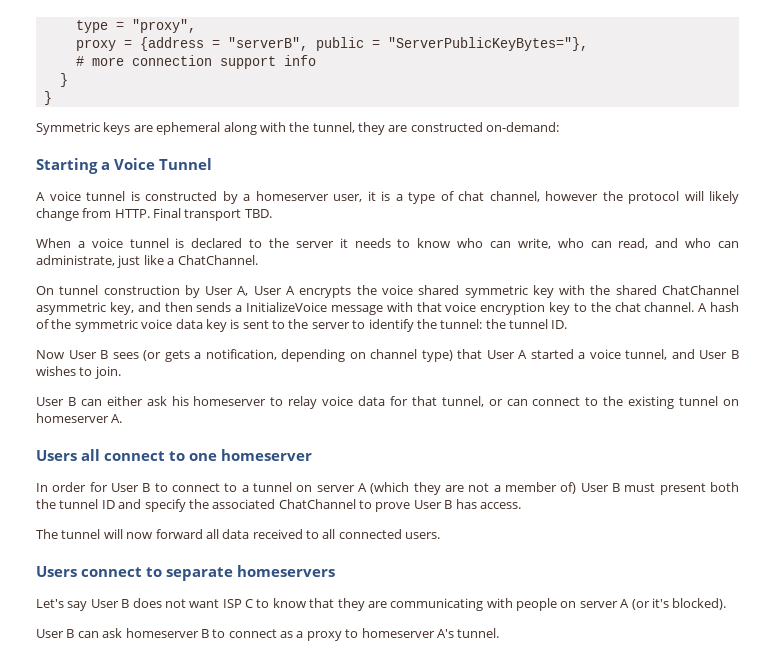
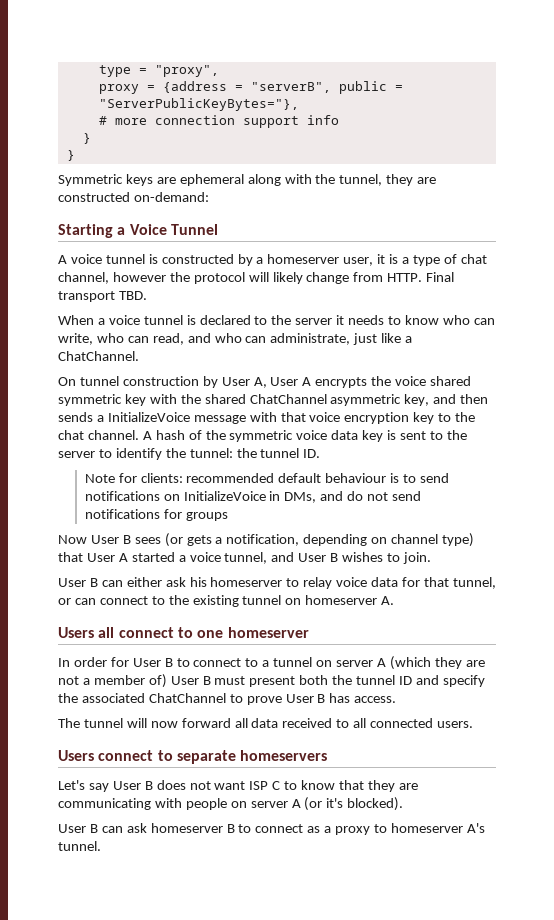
+ Note for clients: recommended default behaviour is to send notifications on InitializeVoice in DMs, and do not send notifications for groups

